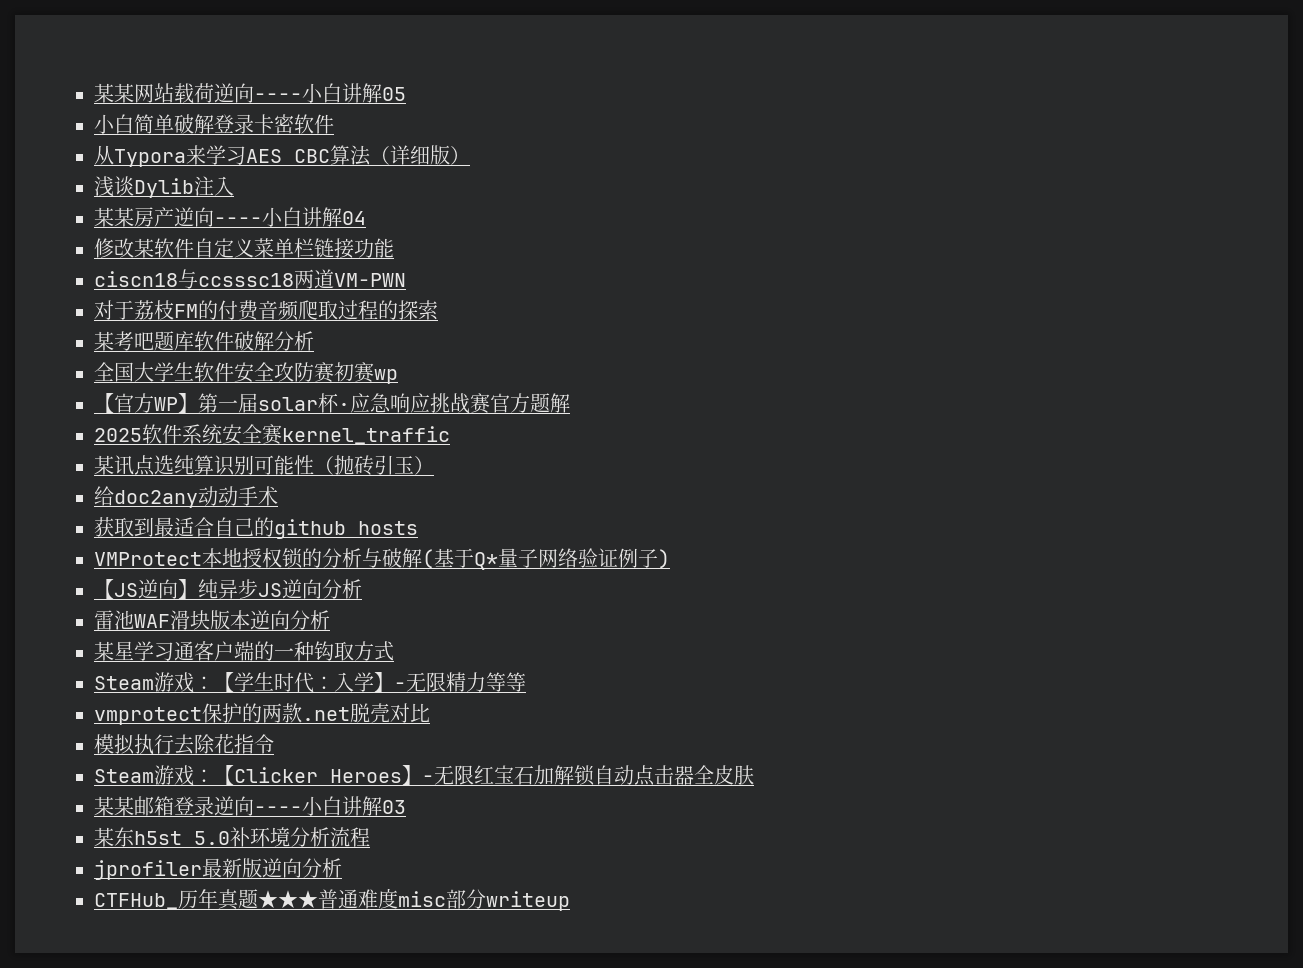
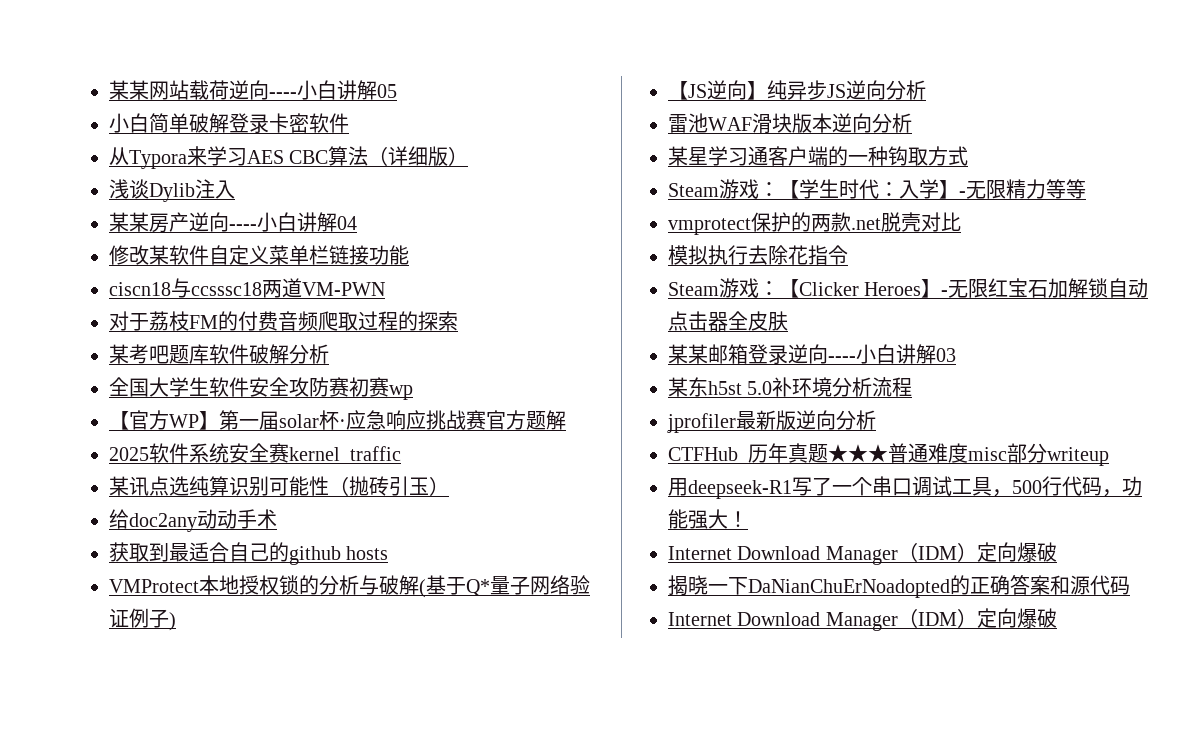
+ 用deepseek-R1写了一个串口调试工具，500行代码，功能强大！
+ Internet Download Manager（IDM）定向爆破
+ 揭晓一下DaNianChuErNoadopted的正确答案和源代码
+ Internet Download Manager（IDM）定向爆破

